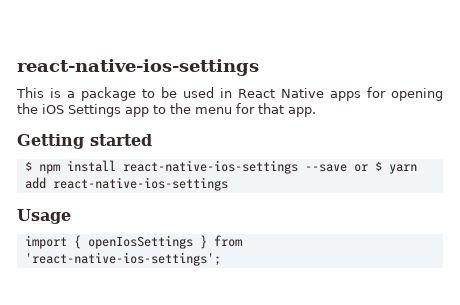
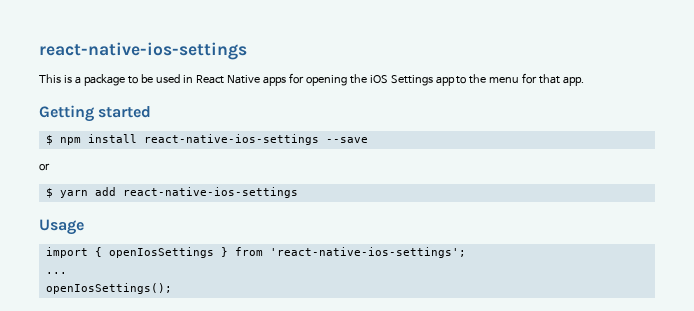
- $ npm install react-native-ios-settings --save or $ yarn add react-native-ios-settings
+ $ npm install react-native-ios-settings --save
+ or
+ $ yarn add react-native-ios-settings
+ ...
+ openIosSettings();

